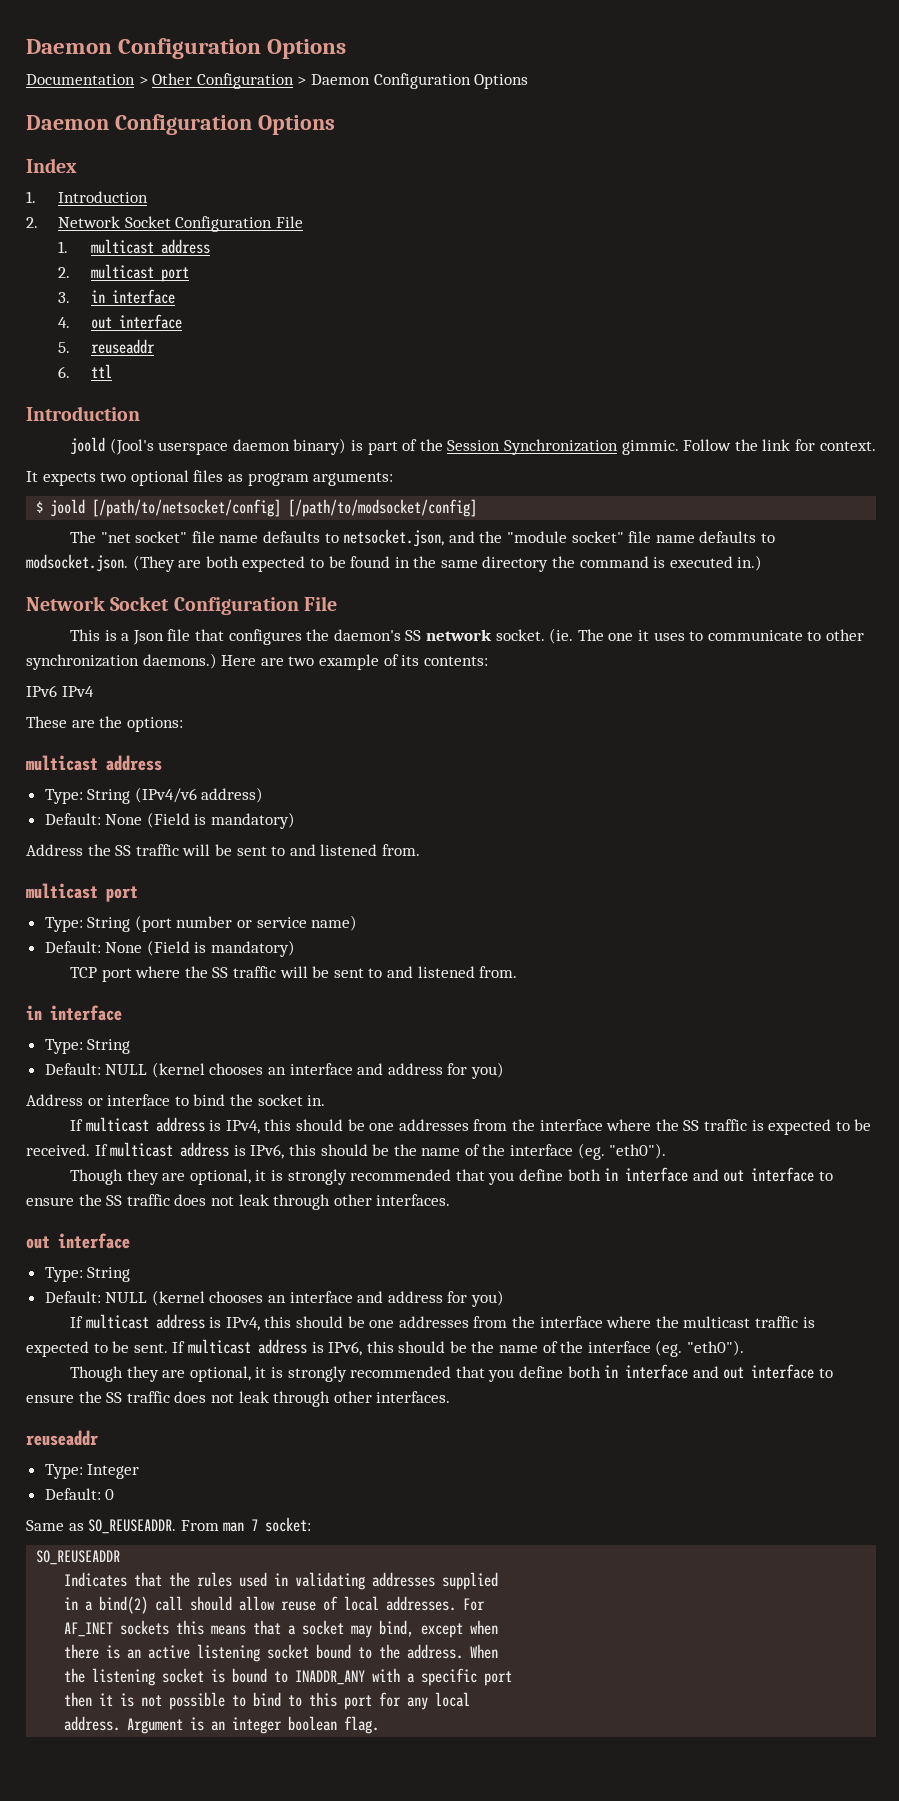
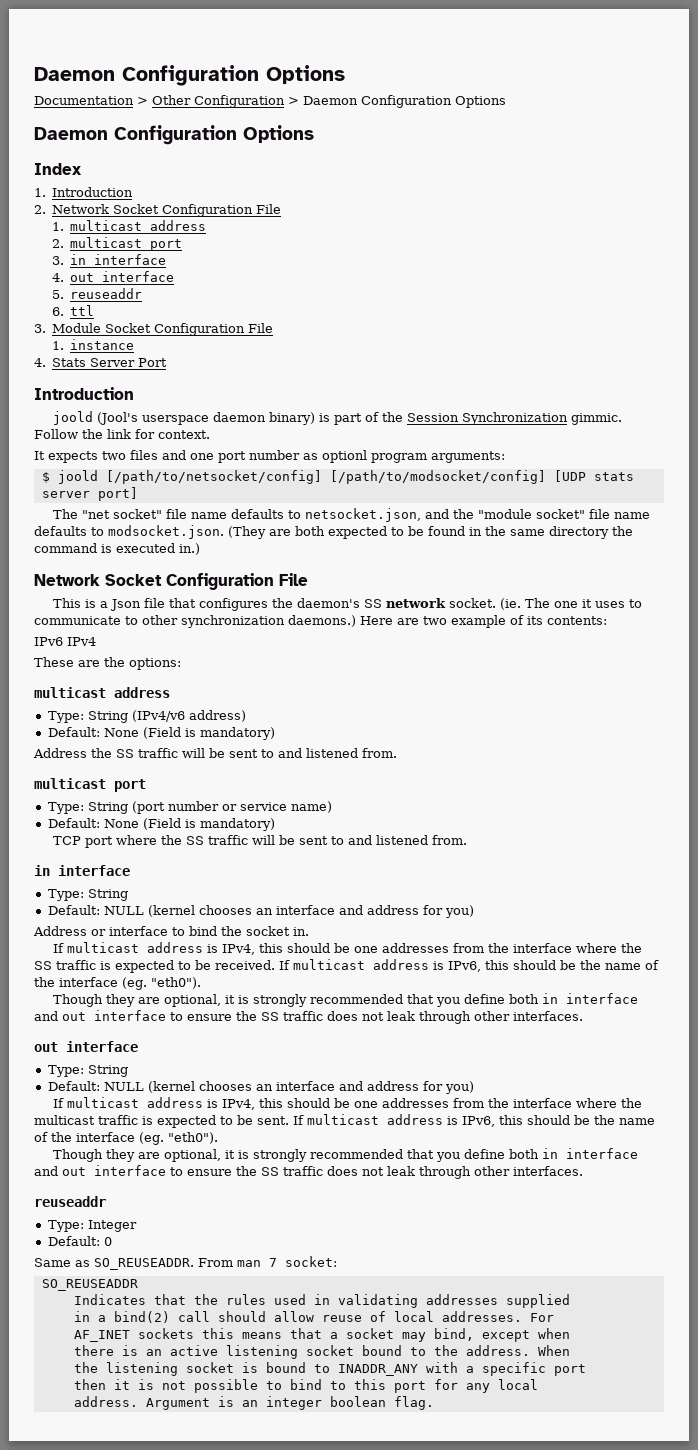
+ 3. Module Socket Configuration File
+ 1. instance
+ 4. Stats Server Port
- It expects two optional files as program arguments:
+ It expects two files and one port number as optionl program arguments:
- $ joold [/path/to/netsocket/config] [/path/to/modsocket/config]
+ $ joold [/path/to/netsocket/config] [/path/to/modsocket/config] [UDP stats server port]

